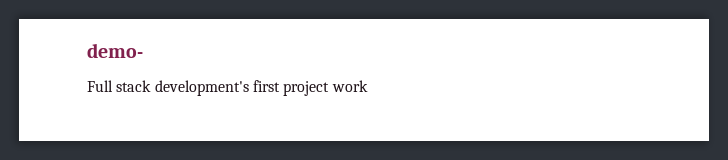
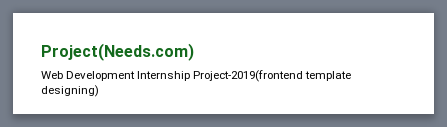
- demo-
- Full stack development's first project work
+ Project(Needs.com)
+ Web Development Internship Project-2019(frontend template designing)

